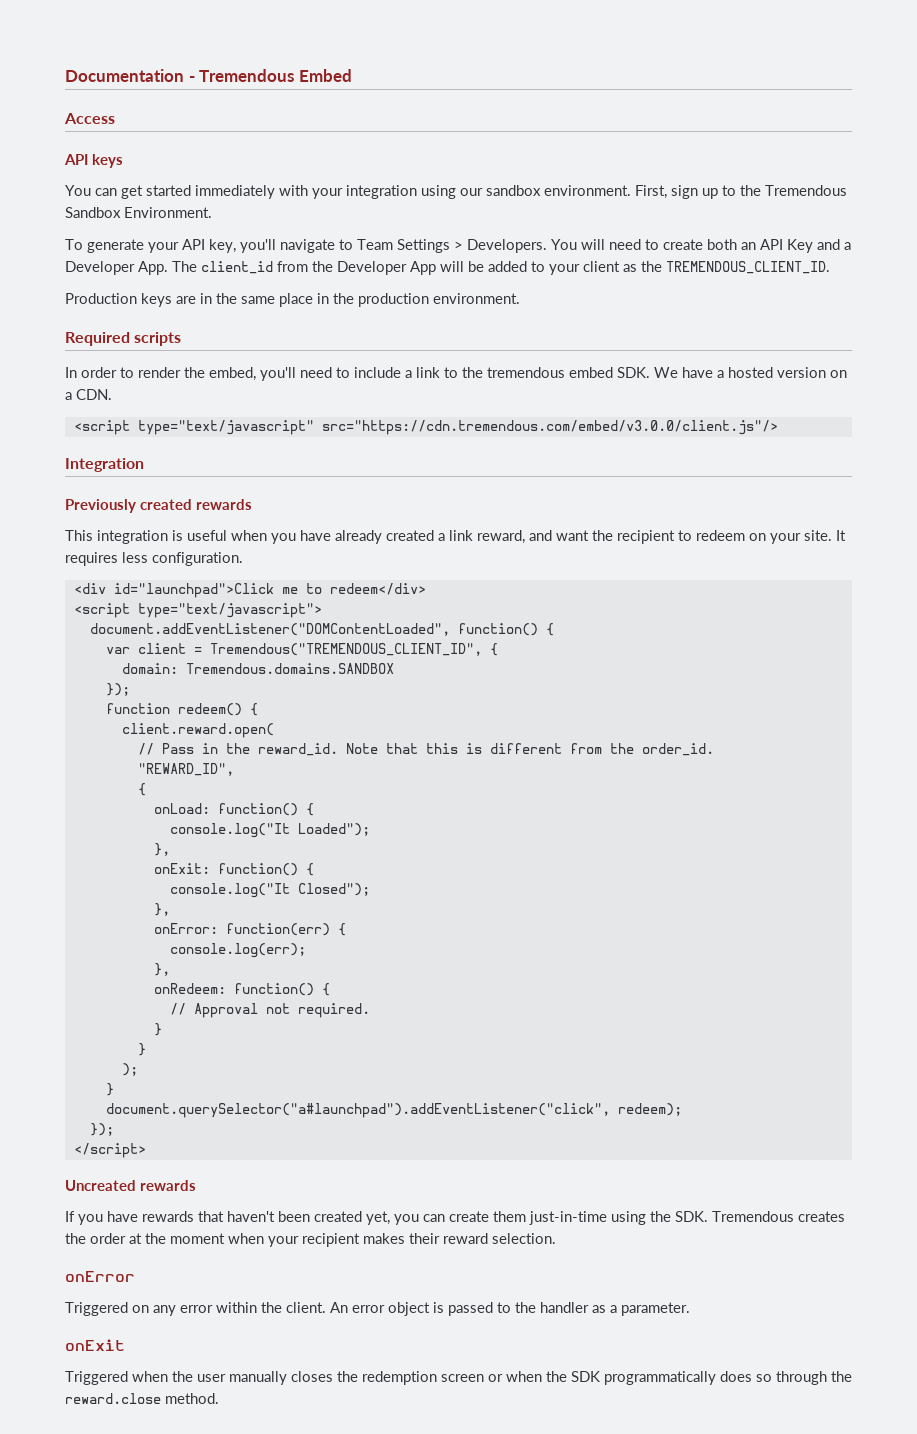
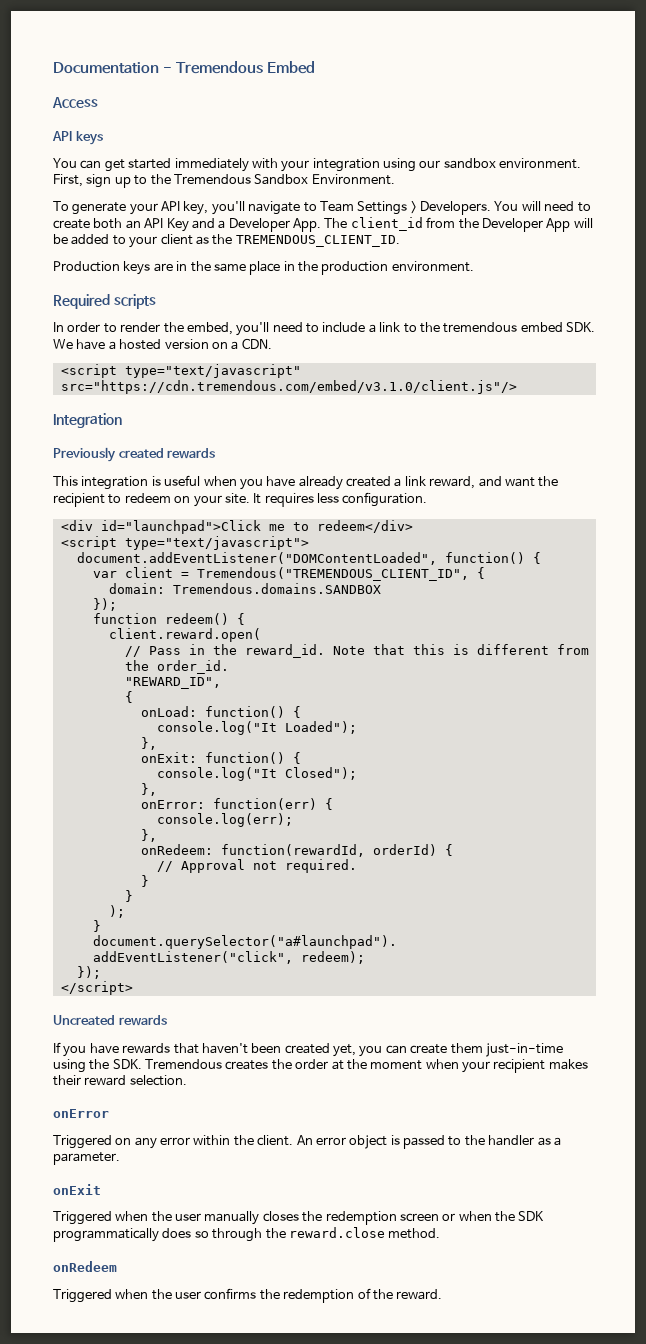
- <script type="text/javascript" src="https://cdn.tremendous.com/embed/v3.0.0/client.js"/>
+ <script type="text/javascript" src="https://cdn.tremendous.com/embed/v3.1.0/client.js"/>
- onRedeem: function() {
+ onRedeem: function(rewardId, orderId) {
+ onRedeem
+ Triggered when the user confirms the redemption of the reward.

